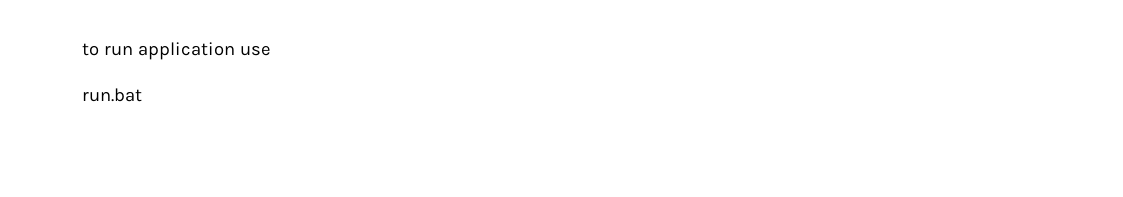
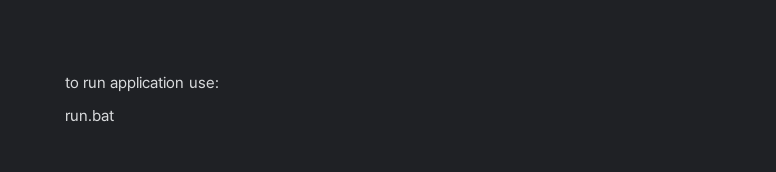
- to run application use
+ to run application use:

